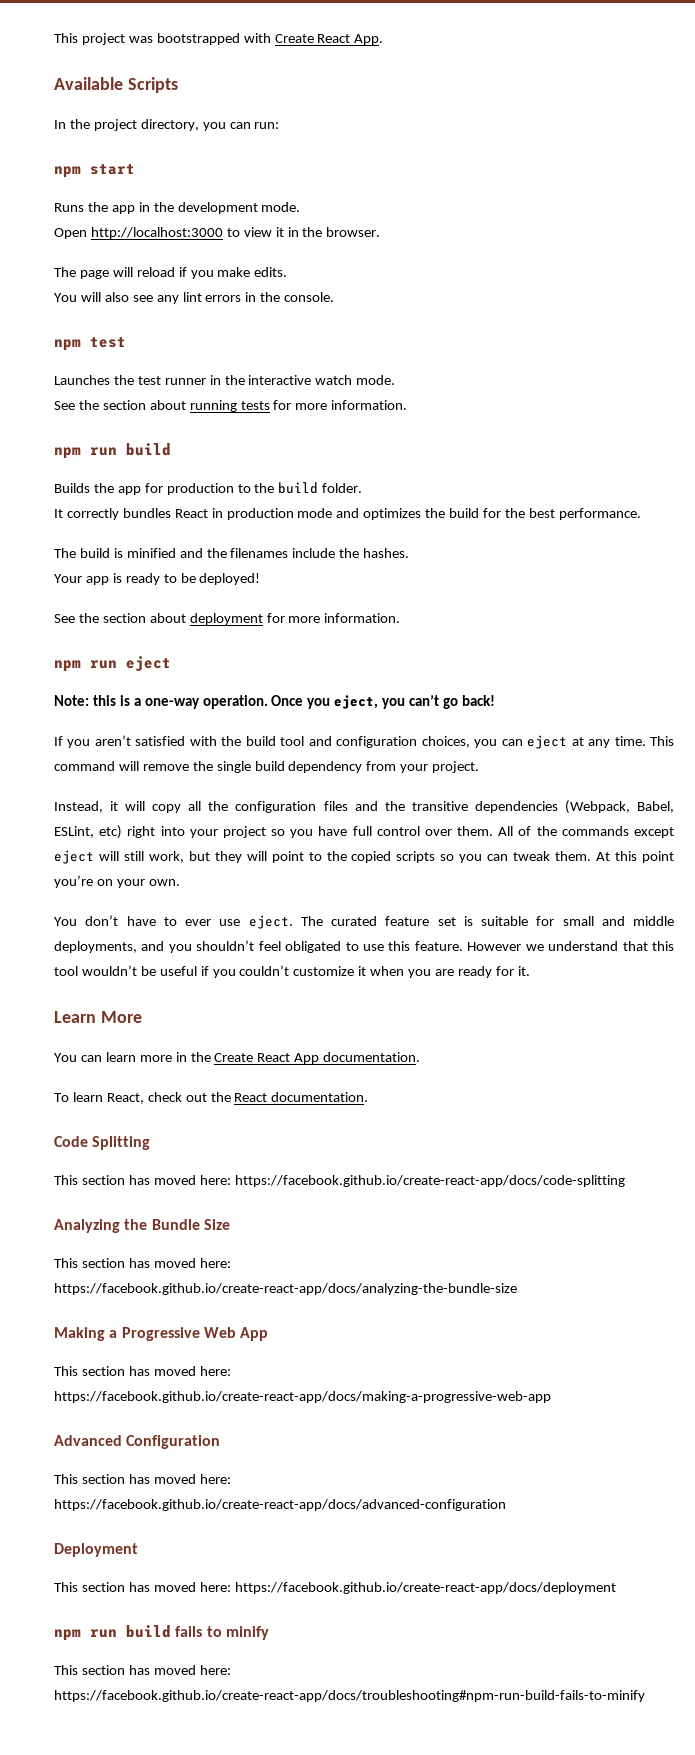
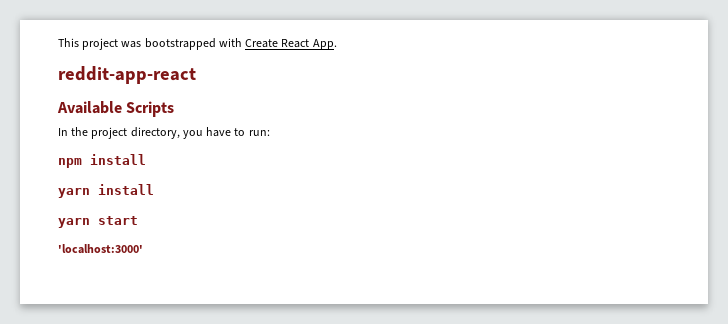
+ reddit-app-react
- In the project directory, you can run:
+ In the project directory, you have to run:
- npm start
- Runs the app in the development mode.
- Open http://localhost:3000 to view it in the browser.
- The page will reload if you make edits.
- You will also see any lint errors in the console.
- npm test
- Launches the test runner in the interactive watch mode.
- See the section about running tests for more information.
- npm run build
- Builds the app for production to the build folder.
- It correctly bundles React in production mode and optimizes the build for the best performance.
- The build is minified and the filenames include the hashes.
- Your app is ready to be deployed!
- See the section about deployment for more information.
- npm run eject
- Note: this is a one-way operation. Once you eject, you can’t go back!
- If you aren’t satisfied with the build tool and configuration choices, you can eject at any time. This command will remove the single build dependency from your project.
- Instead, it will copy all the configuration files and the transitive dependencies (Webpack, Babel, ESLint, etc) right into your project so you have full control over them. All of the commands except eject will still work, but they will point to the copied scripts so you can tweak them. At this point you’re on your own.
- You don’t have to ever use eject. The curated feature set is suitable for small and middle deployments, and you shouldn’t feel obligated to use this feature. However we understand that this tool wouldn’t be useful if you couldn’t customize it when you are ready for it.
- Learn More
- You can learn more in the Create React App documentation.
- To learn React, check out the React documentation.
- Code Splitting
- This section has moved here: https://facebook.github.io/create-react-app/docs/code-splitting
- Analyzing the Bundle Size
- This section has moved here: https://facebook.github.io/create-react-app/docs/analyzing-the-bundle-size
- Making a Progressive Web App
- This section has moved here: https://facebook.github.io/create-react-app/docs/making-a-progressive-web-app
- Advanced Configuration
- This section has moved here: https://facebook.github.io/create-react-app/docs/advanced-configuration
- Deployment
- This section has moved here: https://facebook.github.io/create-react-app/docs/deployment
- npm run build fails to minify
- This section has moved here: https://facebook.github.io/create-react-app/docs/troubleshooting#npm-run-build-fails-to-minify
+ npm install
+ yarn install
+ yarn start
+ 'localhost:3000'

